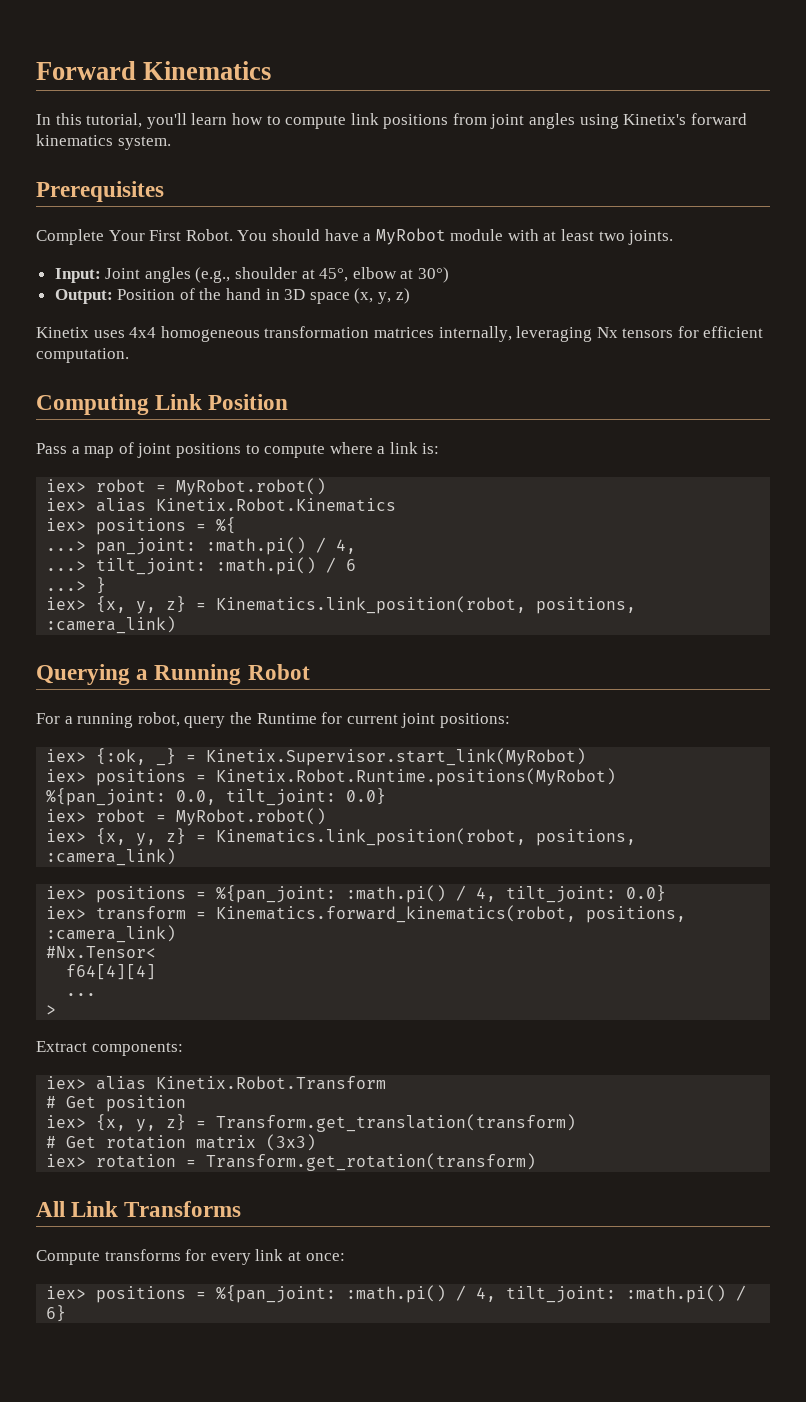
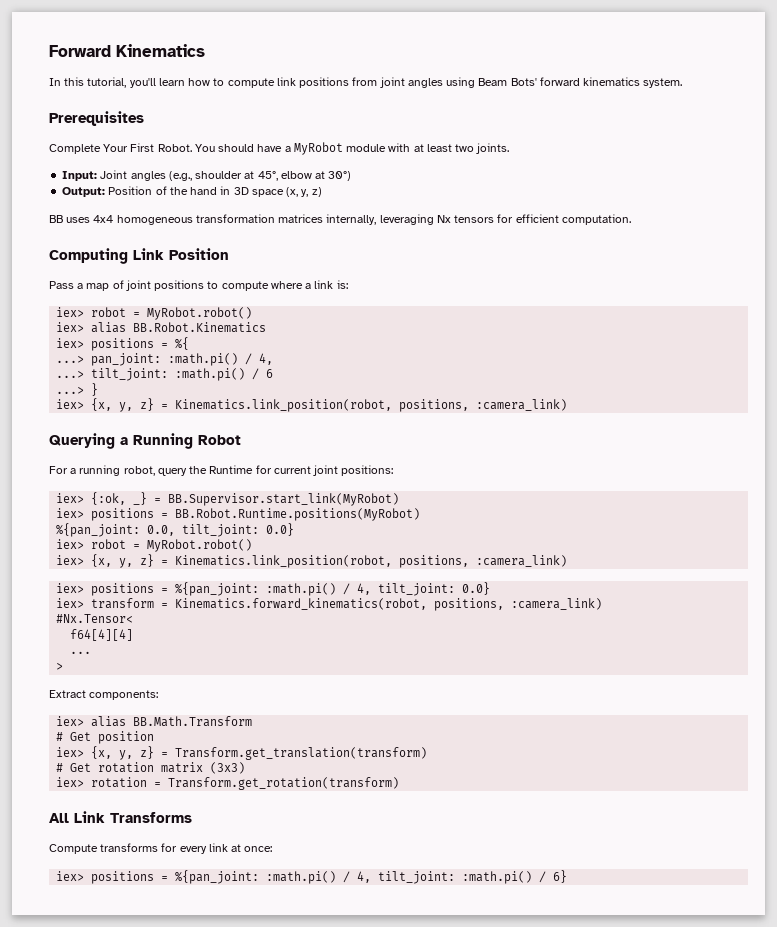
- In this tutorial, you'll learn how to compute link positions from joint angles using Kinetix's forward kinematics system.
+ In this tutorial, you'll learn how to compute link positions from joint angles using Beam Bots' forward kinematics system.
- Kinetix uses 4x4 homogeneous transformation matrices internally, leveraging Nx tensors for efficient computation.
+ BB uses 4x4 homogeneous transformation matrices internally, leveraging Nx tensors for efficient computation.
- iex> alias Kinetix.Robot.Kinematics
+ iex> alias BB.Robot.Kinematics
- iex> {:ok, _} = Kinetix.Supervisor.start_link(MyRobot)
- iex> positions = Kinetix.Robot.Runtime.positions(MyRobot)
+ iex> {:ok, _} = BB.Supervisor.start_link(MyRobot)
+ iex> positions = BB.Robot.Runtime.positions(MyRobot)
- iex> alias Kinetix.Robot.Transform
+ iex> alias BB.Math.Transform

